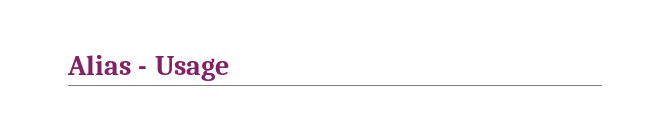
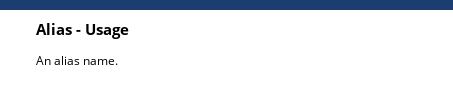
+ An alias name.

